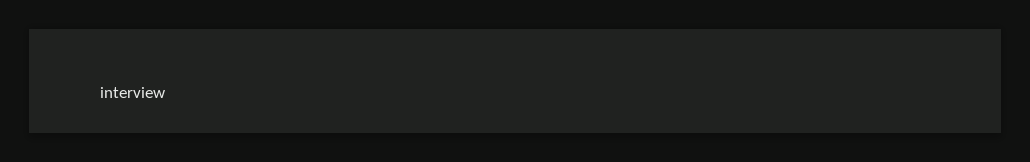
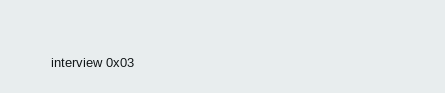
- interview
+ interview 0x03

